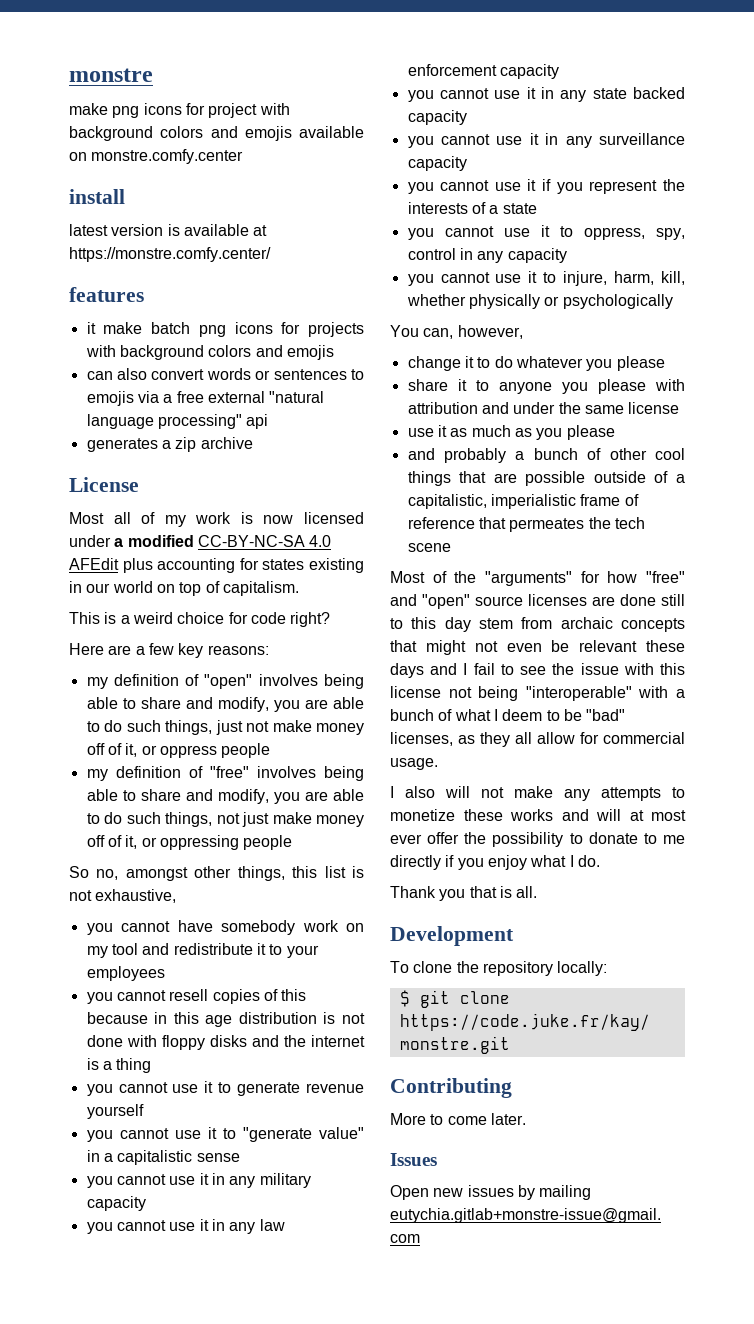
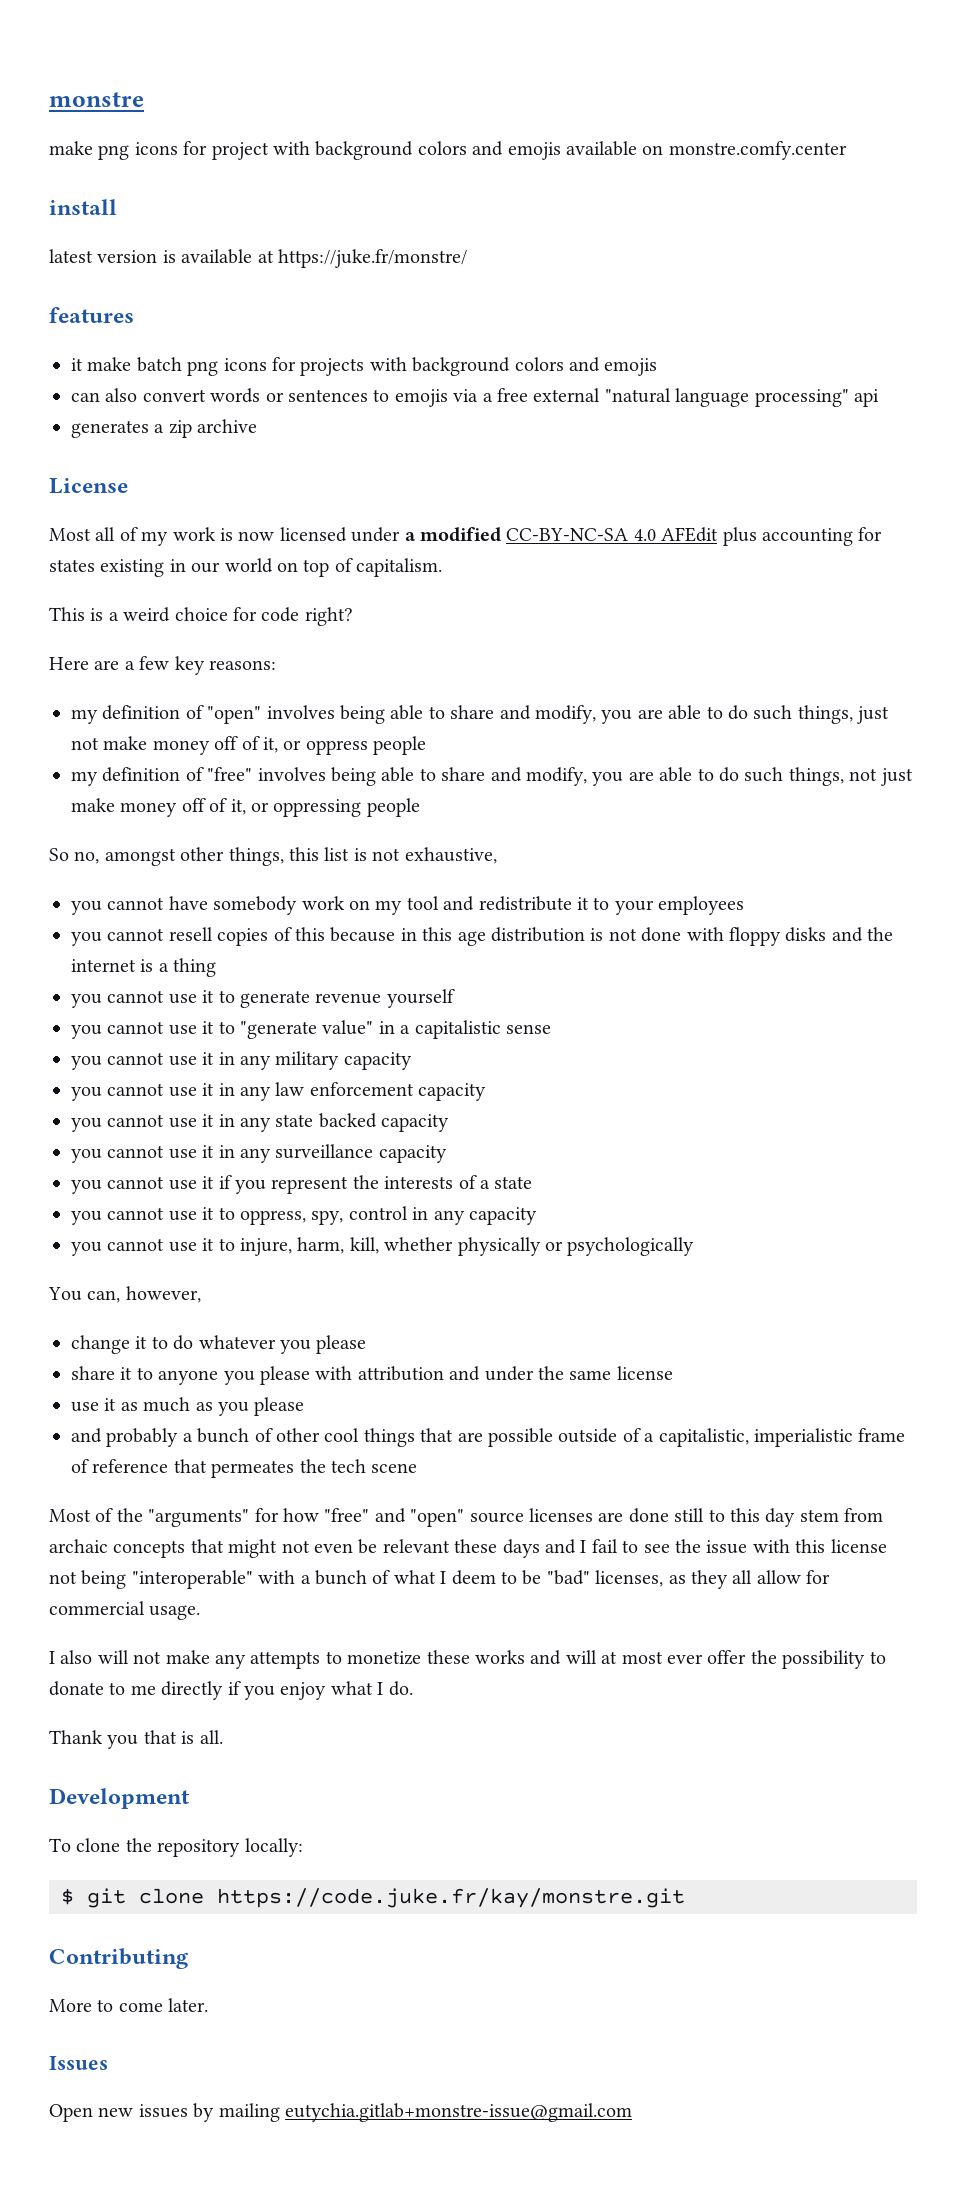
- latest version is available at https://monstre.comfy.center/
+ latest version is available at https://juke.fr/monstre/

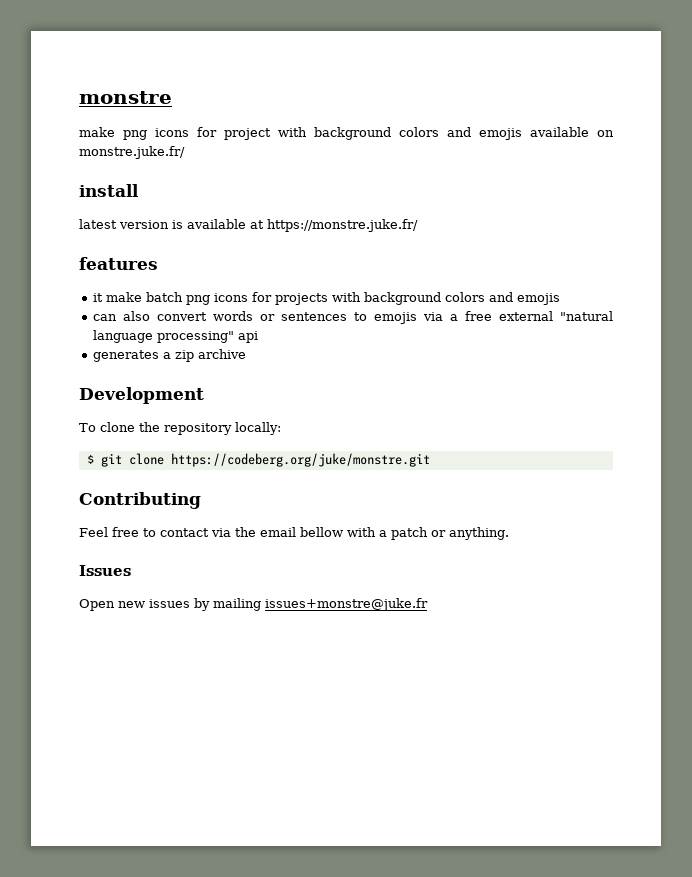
- make png icons for project with background colors and emojis available on monstre.comfy.center
+ make png icons for project with background colors and emojis available on monstre.juke.fr/
- latest version is available at https://juke.fr/monstre/
+ latest version is available at https://monstre.juke.fr/
- License
- Most all of my work is now licensed under a modified CC-BY-NC-SA 4.0 AFEdit plus accounting for states existing in our world on top of capitalism.
- This is a weird choice for code right?
- Here are a few key reasons:
- my definition of "open" involves being able to share and modify, you are able to do such things, just not make money off of it, or oppress people
- my definition of "free" involves being able to share and modify, you are able to do such things, not just make money off of it, or oppressing people
- So no, amongst other things, this list is not exhaustive,
- you cannot have somebody work on my tool and redistribute it to your employees
- you cannot resell copies of this because in this age distribution is not done with floppy disks and the internet is a thing
- you cannot use it to generate revenue yourself
- you cannot use it to "generate value" in a capitalistic sense
- you cannot use it in any military capacity
- you cannot use it in any law enforcement capacity
- you cannot use it in any state backed capacity
- you cannot use it in any surveillance capacity
- you cannot use it if you represent the interests of a state
- you cannot use it to oppress, spy, control in any capacity
- you cannot use it to injure, harm, kill, whether physically or psychologically
- You can, however,
- change it to do whatever you please
- share it to anyone you please with attribution and under the same license
- use it as much as you please
- and probably a bunch of other cool things that are possible outside of a capitalistic, imperialistic frame of reference that permeates the tech scene
- Most of the "arguments" for how "free" and "open" source licenses are done still to this day stem from archaic concepts that might not even be relevant these days and I fail to see the issue with this license not being "interoperable" with a bunch of what I deem to be "bad" licenses, as they all allow for commercial usage.
- I also will not make any attempts to monetize these works and will at most ever offer the possibility to donate to me directly if you enjoy what I do.
- Thank you that is all.
- $ git clone https://code.juke.fr/kay/monstre.git
+ $ git clone https://codeberg.org/juke/monstre.git
- More to come later.
+ Feel free to contact via the email bellow with a patch or anything.
- Open new issues by mailing eutychia.gitlab+monstre-issue@gmail.com
+ Open new issues by mailing issues+monstre@juke.fr

